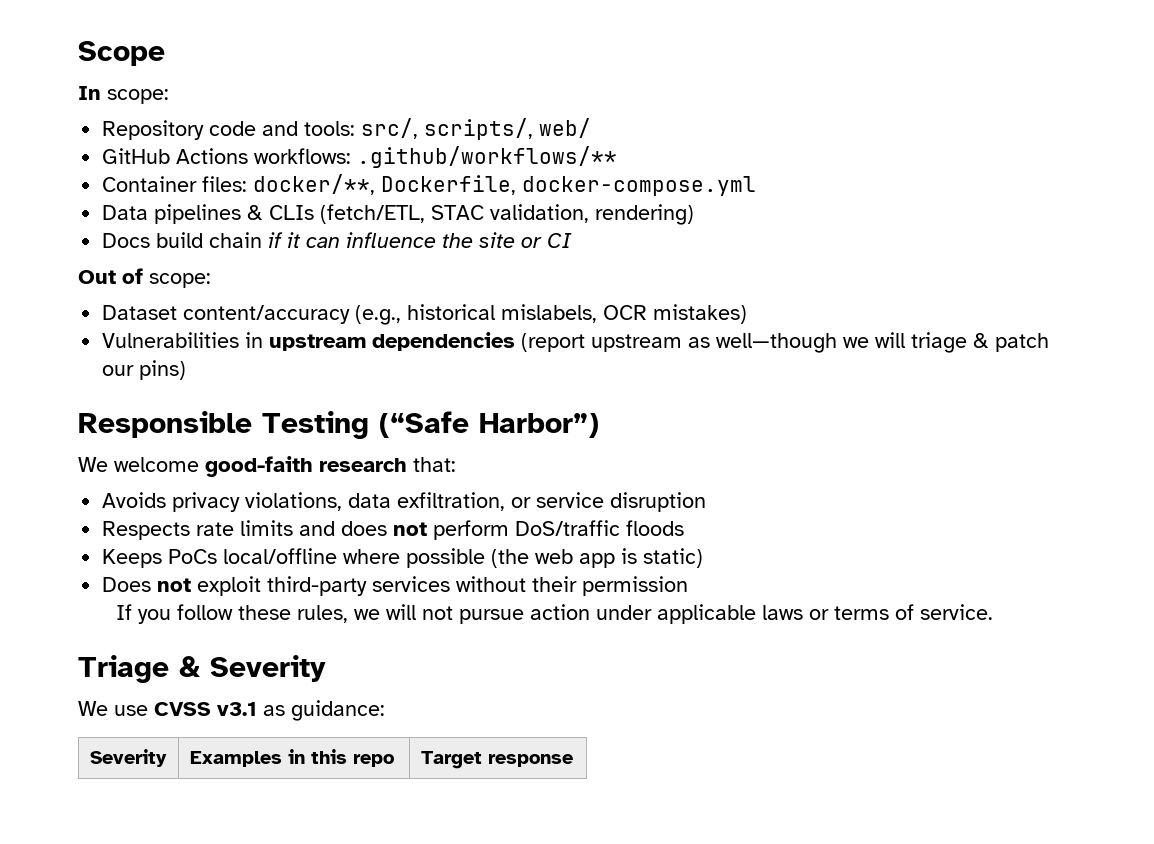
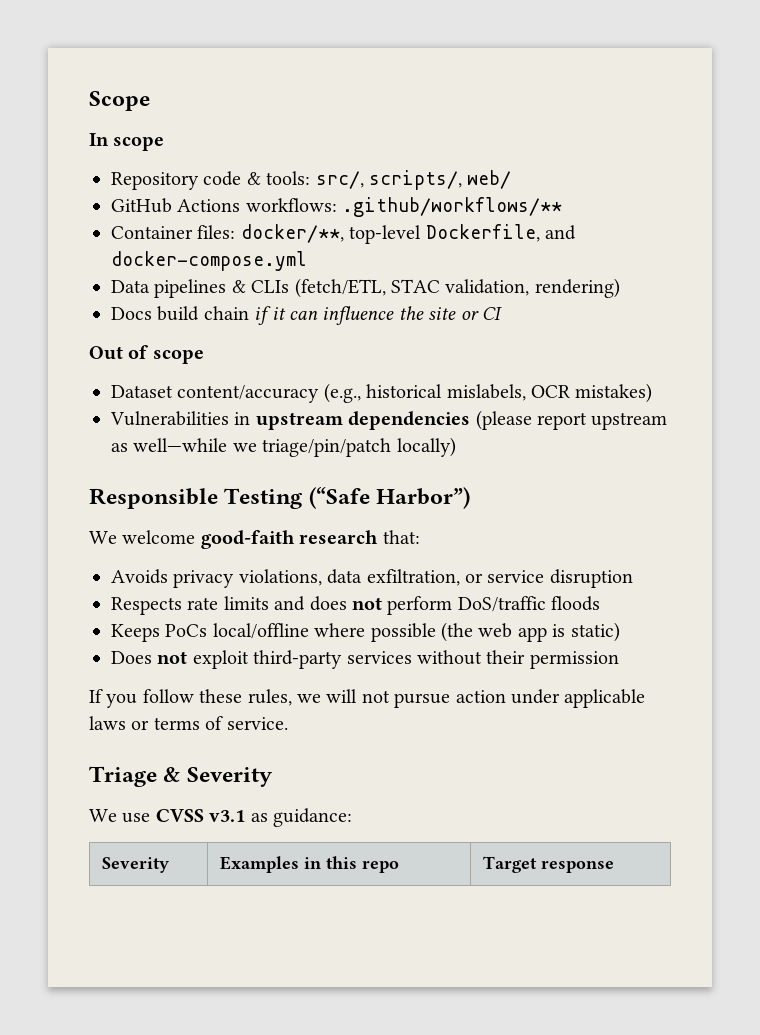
- In scope:
+ In scope
- Repository code and tools: src/, scripts/, web/
+ Repository code & tools: src/, scripts/, web/
- Container files: docker/**, Dockerfile, docker-compose.yml
+ Container files: docker/**, top-level Dockerfile, and docker-compose.yml
- Out of scope:
+ Out of scope
- Vulnerabilities in upstream dependencies (report upstream as well—though we will triage & patch our pins)
+ Vulnerabilities in upstream dependencies (please report upstream as well—while we triage/pin/patch locally)

